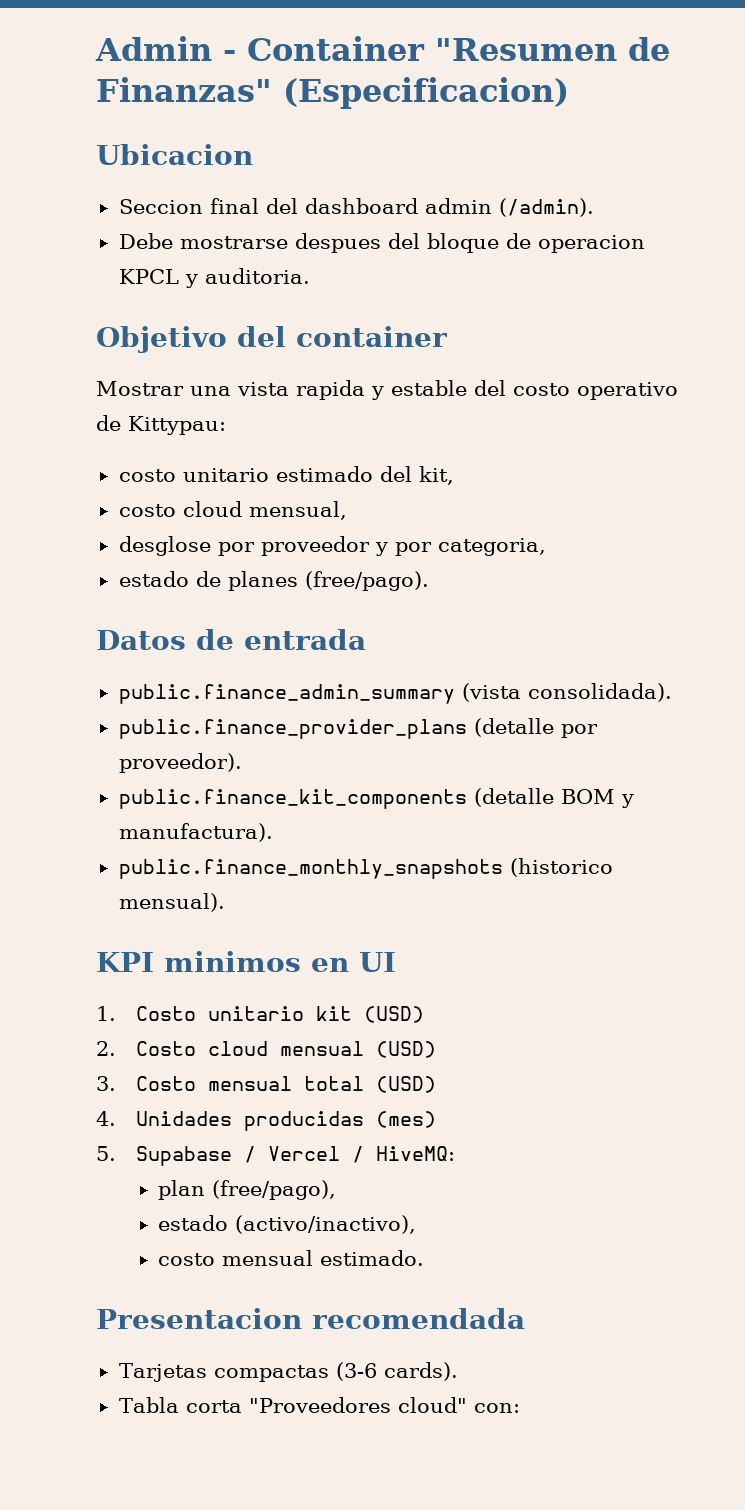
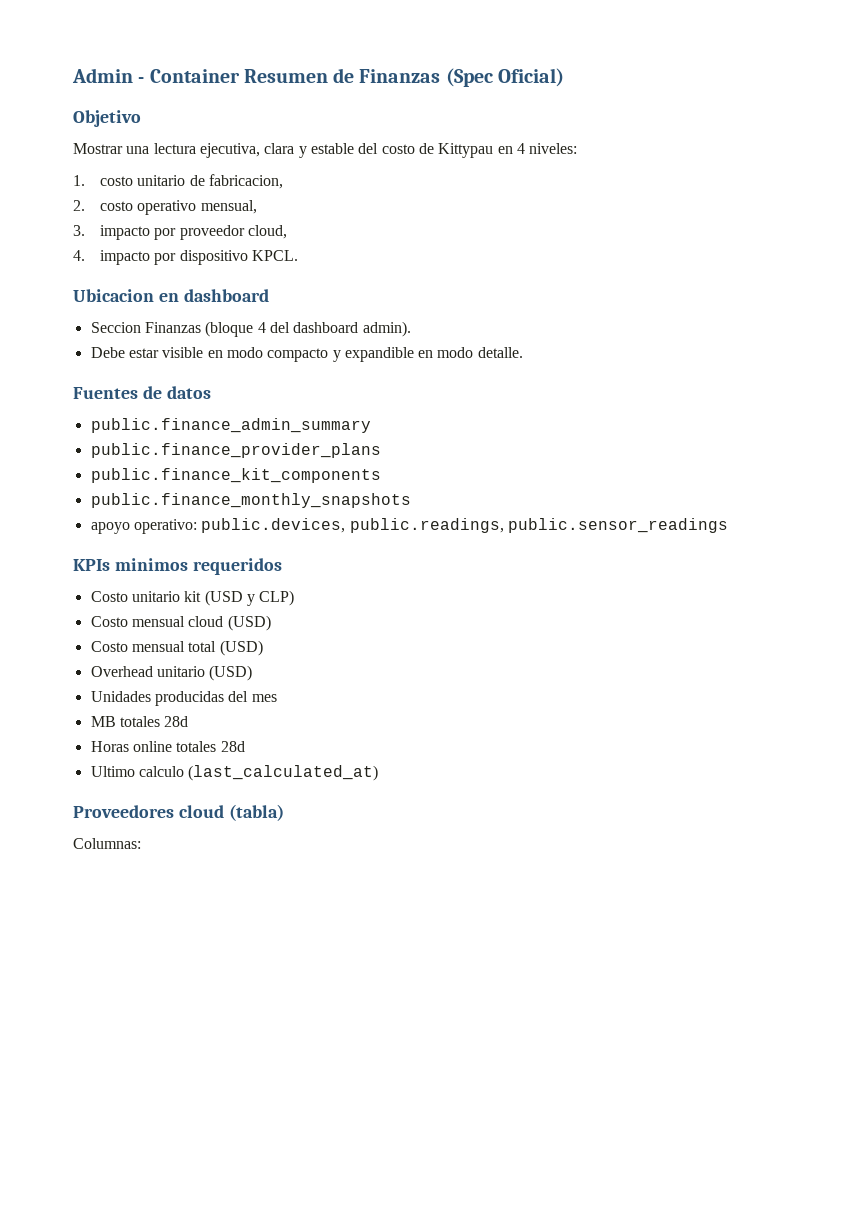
- Admin - Container "Resumen de Finanzas" (Especificacion)
- Ubicacion
- Seccion final del dashboard admin (/admin).
- Debe mostrarse despues del bloque de operacion KPCL y auditoria.
+ Admin - Container Resumen de Finanzas (Spec Oficial)
- Objetivo del container
+ Objetivo
- Mostrar una vista rapida y estable del costo operativo de Kittypau:
- costo unitario estimado del kit,
- costo cloud mensual,
- desglose por proveedor y por categoria,
- estado de planes (free/pago).
- Datos de entrada
+ Mostrar una lectura ejecutiva, clara y estable del costo de Kittypau en 4 niveles:
+ 1. costo unitario de fabricacion,
+ 2. costo operativo mensual,
+ 3. impacto por proveedor cloud,
+ 4. impacto por dispositivo KPCL.
+ Ubicacion en dashboard
+ Seccion Finanzas (bloque 4 del dashboard admin).
+ Debe estar visible en modo compacto y expandible en modo detalle.
+ Fuentes de datos
- public.finance_admin_summary (vista consolidada).
+ public.finance_admin_summary
- public.finance_provider_plans (detalle por proveedor).
- public.finance_kit_components (detalle BOM y manufactura).
- public.finance_monthly_snapshots (historico mensual).
- KPI minimos en UI
- 1. Costo unitario kit (USD)
- 2. Costo cloud mensual (USD)
- 3. Costo mensual total (USD)
- 4. Unidades producidas (mes)
- 5. Supabase / Vercel / HiveMQ:
- plan (free/pago),
- estado (activo/inactivo),
- costo mensual estimado.
- Presentacion recomendada
- Tarjetas compactas (3-6 cards).
- Tabla corta "Proveedores cloud" con:
+ public.finance_provider_plans
+ public.finance_kit_components
+ public.finance_monthly_snapshots
+ apoyo operativo: public.devices, public.readings, public.sensor_readings
+ KPIs minimos requeridos
+ Costo unitario kit (USD y CLP)
+ Costo mensual cloud (USD)
+ Costo mensual total (USD)
+ Overhead unitario (USD)
+ Unidades producidas del mes
+ MB totales 28d
+ Horas online totales 28d
+ Ultimo calculo (last_calculated_at)
+ Proveedores cloud (tabla)
+ Columnas:

